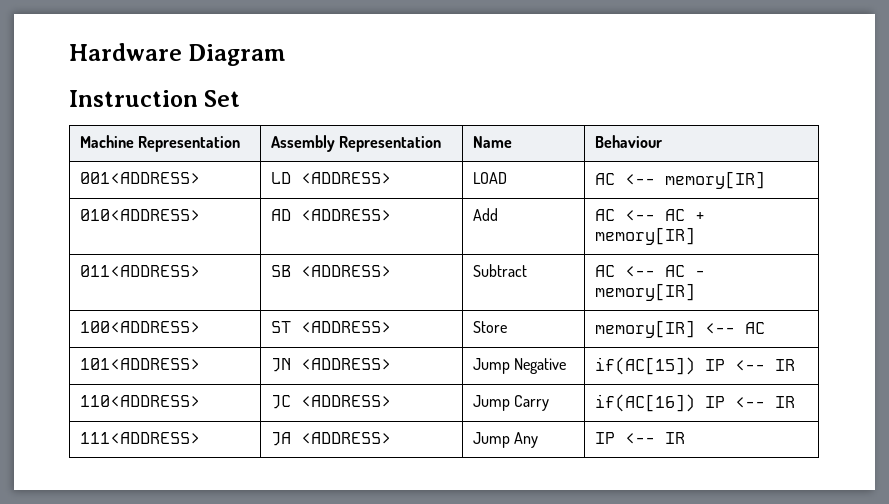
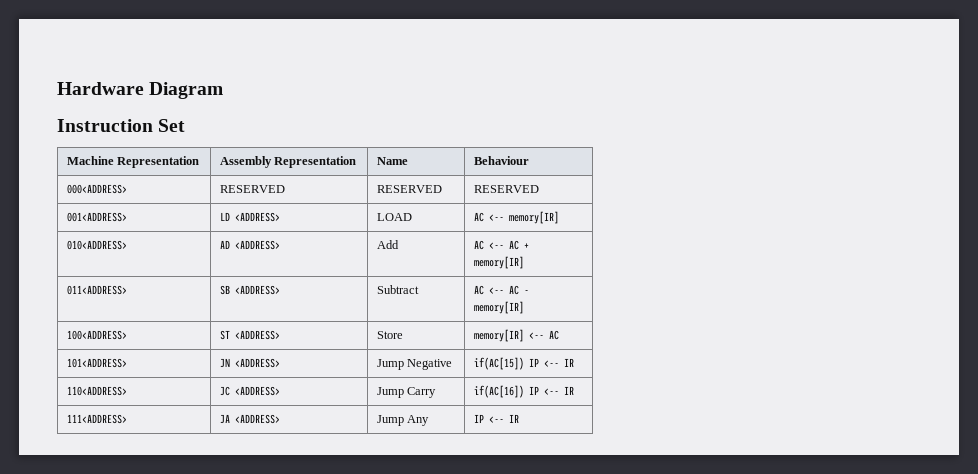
+ 000<ADDRESS> | RESERVED | RESERVED | RESERVED

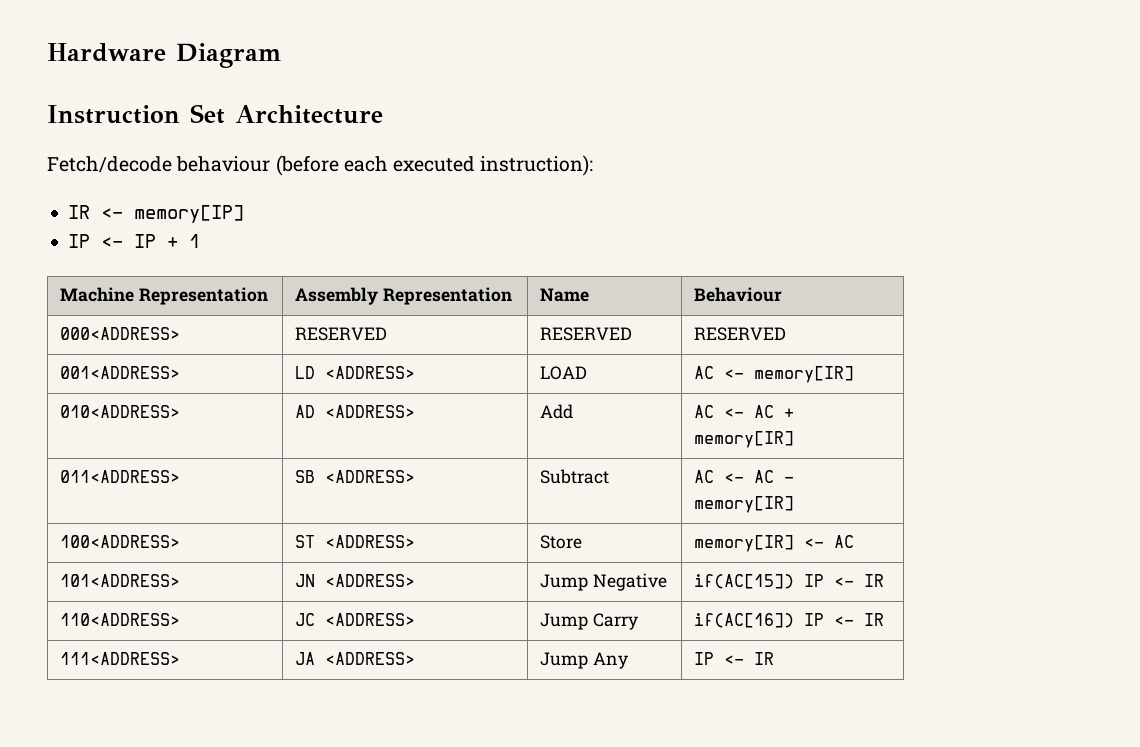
- Instruction Set
+ Instruction Set Architecture
+ Fetch/decode behaviour (before each executed instruction):
+ IR <- memory[IP]
+ IP <- IP + 1
- 001<ADDRESS> | LD <ADDRESS> | LOAD | AC <-- memory[IR]
+ 001<ADDRESS> | LD <ADDRESS> | LOAD | AC <- memory[IR]
- 010<ADDRESS> | AD <ADDRESS> | Add | AC <-- AC + memory[IR]
+ 010<ADDRESS> | AD <ADDRESS> | Add | AC <- AC + memory[IR]
- 011<ADDRESS> | SB <ADDRESS> | Subtract | AC <-- AC - memory[IR]
+ 011<ADDRESS> | SB <ADDRESS> | Subtract | AC <- AC - memory[IR]
- 100<ADDRESS> | ST <ADDRESS> | Store | memory[IR] <-- AC
+ 100<ADDRESS> | ST <ADDRESS> | Store | memory[IR] <- AC
- 101<ADDRESS> | JN <ADDRESS> | Jump Negative | if(AC[15]) IP <-- IR
+ 101<ADDRESS> | JN <ADDRESS> | Jump Negative | if(AC[15]) IP <- IR
- 110<ADDRESS> | JC <ADDRESS> | Jump Carry | if(AC[16]) IP <-- IR
+ 110<ADDRESS> | JC <ADDRESS> | Jump Carry | if(AC[16]) IP <- IR
- 111<ADDRESS> | JA <ADDRESS> | Jump Any | IP <-- IR
+ 111<ADDRESS> | JA <ADDRESS> | Jump Any | IP <- IR

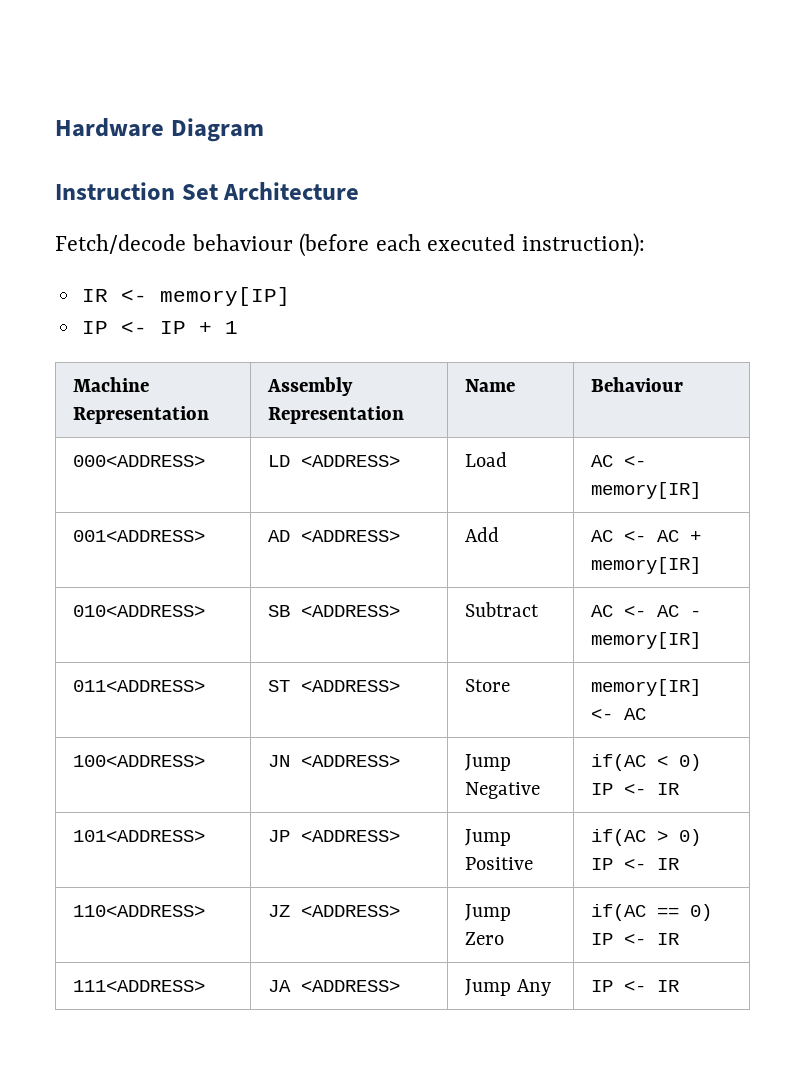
- 000<ADDRESS> | RESERVED | RESERVED | RESERVED
- 001<ADDRESS> | LD <ADDRESS> | LOAD | AC <- memory[IR]
+ 000<ADDRESS> | LD <ADDRESS> | Load | AC <- memory[IR]
- 010<ADDRESS> | AD <ADDRESS> | Add | AC <- AC + memory[IR]
+ 001<ADDRESS> | AD <ADDRESS> | Add | AC <- AC + memory[IR]
- 011<ADDRESS> | SB <ADDRESS> | Subtract | AC <- AC - memory[IR]
+ 010<ADDRESS> | SB <ADDRESS> | Subtract | AC <- AC - memory[IR]
- 100<ADDRESS> | ST <ADDRESS> | Store | memory[IR] <- AC
+ 011<ADDRESS> | ST <ADDRESS> | Store | memory[IR] <- AC
- 101<ADDRESS> | JN <ADDRESS> | Jump Negative | if(AC[15]) IP <- IR
+ 100<ADDRESS> | JN <ADDRESS> | Jump Negative | if(AC < 0) IP <- IR
+ 101<ADDRESS> | JP <ADDRESS> | Jump Positive | if(AC > 0) IP <- IR
- 110<ADDRESS> | JC <ADDRESS> | Jump Carry | if(AC[16]) IP <- IR
+ 110<ADDRESS> | JZ <ADDRESS> | Jump Zero | if(AC == 0) IP <- IR

